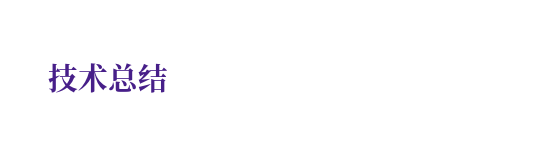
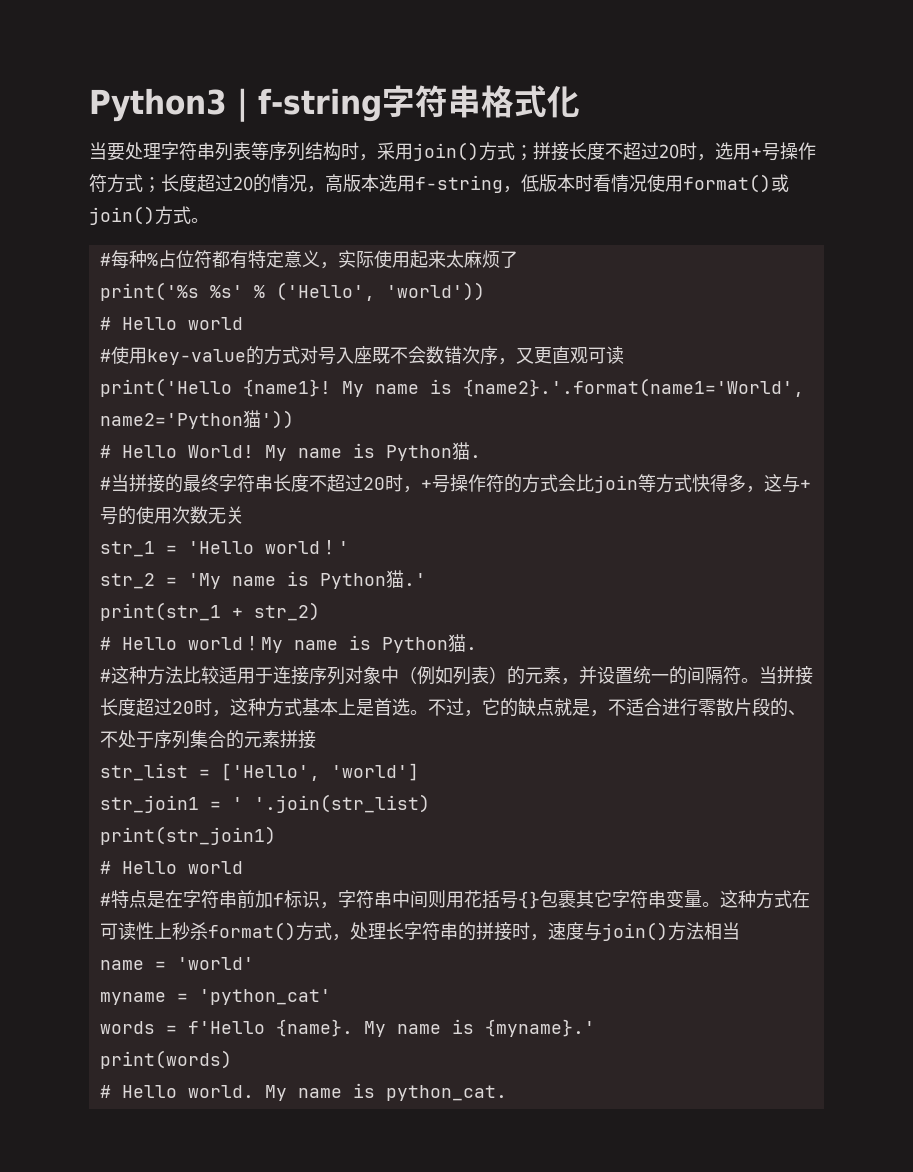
- 技术总结
+ Python3 | f-string字符串格式化
+ 当要处理字符串列表等序列结构时，采用join()方式；拼接长度不超过20时，选用+号操作符方式；长度超过20的情况，高版本选用f-string，低版本时看情况使用format()或join()方式。
+ #每种%占位符都有特定意义，实际使用起来太麻烦了
+ print('%s %s' % ('Hello', 'world'))
+ # Hello world
+ #使用key-value的方式对号入座既不会数错次序，又更直观可读
+ print('Hello {name1}! My name is {name2}.'.format(name1='World', name2='Python猫'))
+ # Hello World! My name is Python猫.
+ #当拼接的最终字符串长度不超过20时，+号操作符的方式会比join等方式快得多，这与+号的使用次数无关
+ str_1 = 'Hello world！'
+ str_2 = 'My name is Python猫.'
+ print(str_1 + str_2)
+ # Hello world！My name is Python猫.
+ #这种方法比较适用于连接序列对象中（例如列表）的元素，并设置统一的间隔符。当拼接长度超过20时，这种方式基本上是首选。不过，它的缺点就是，不适合进行零散片段的、不处于序列集合的元素拼接
+ str_list = ['Hello', 'world']
+ str_join1 = ' '.join(str_list)
+ print(str_join1)
+ # Hello world
+ #特点是在字符串前加f标识，字符串中间则用花括号{}包裹其它字符串变量。这种方式在可读性上秒杀format()方式，处理长字符串的拼接时，速度与join()方法相当
+ name = 'world'
+ myname = 'python_cat'
+ words = f'Hello {name}. My name is {myname}.'
+ print(words)
+ # Hello world. My name is python_cat.

